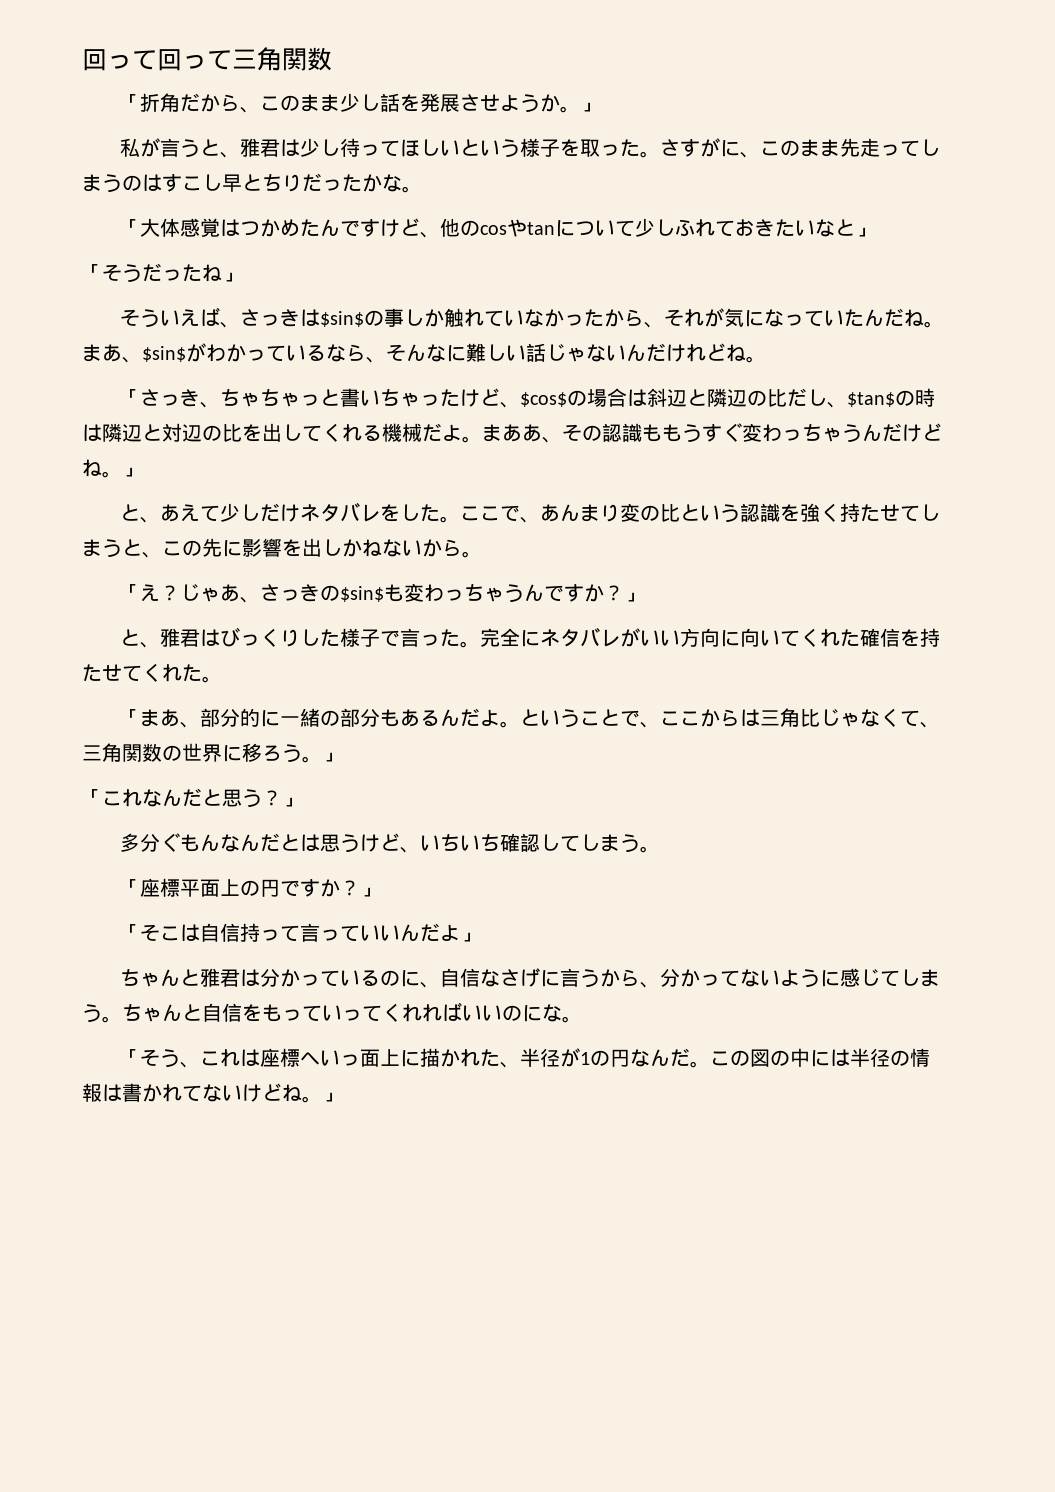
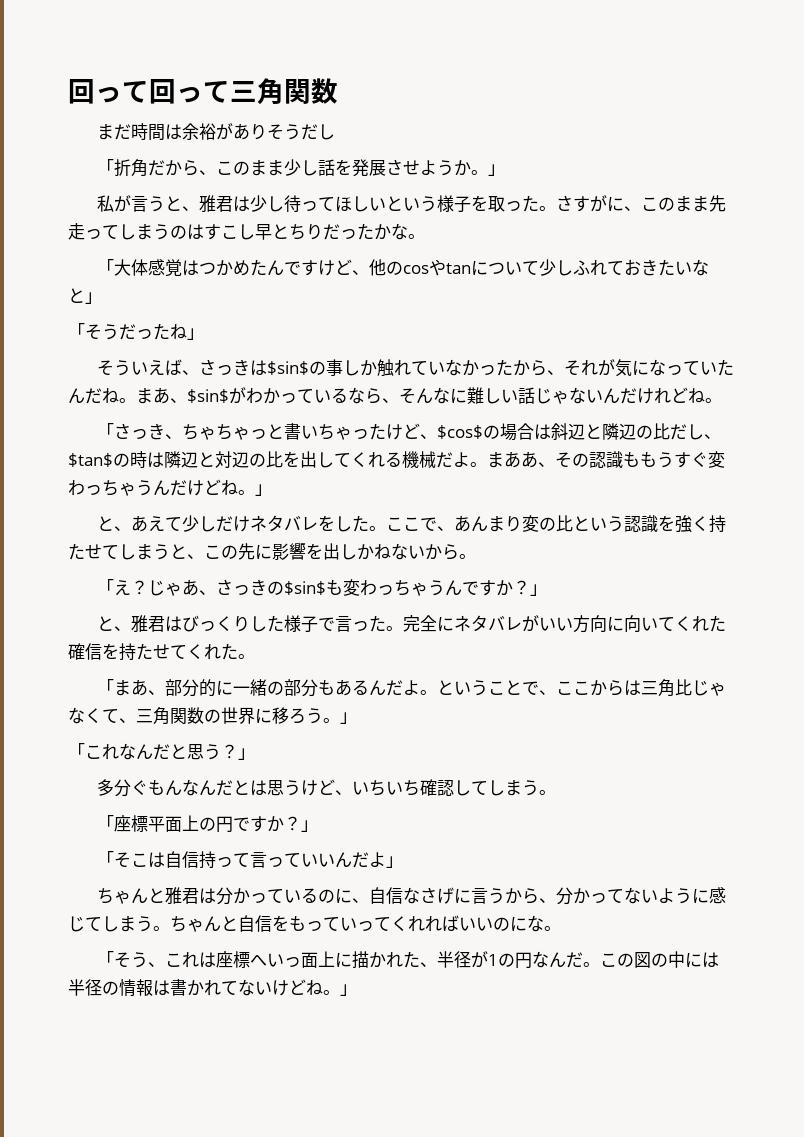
+ まだ時間は余裕がありそうだし

